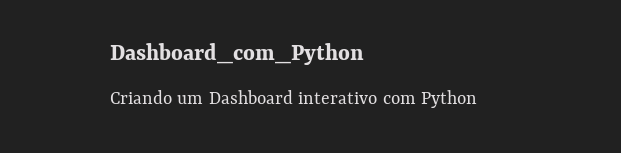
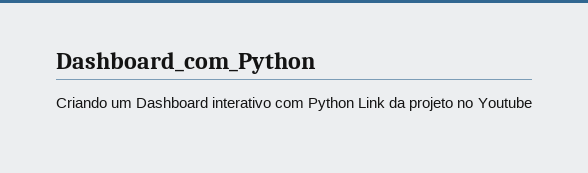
- Criando um Dashboard interativo com Python
+ Criando um Dashboard interativo com Python Link da projeto no Youtube

